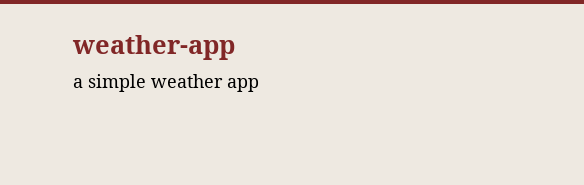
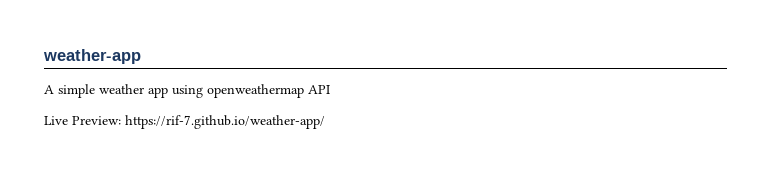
- a simple weather app
+ A simple weather app using openweathermap API
+ Live Preview: https://rif-7.github.io/weather-app/

